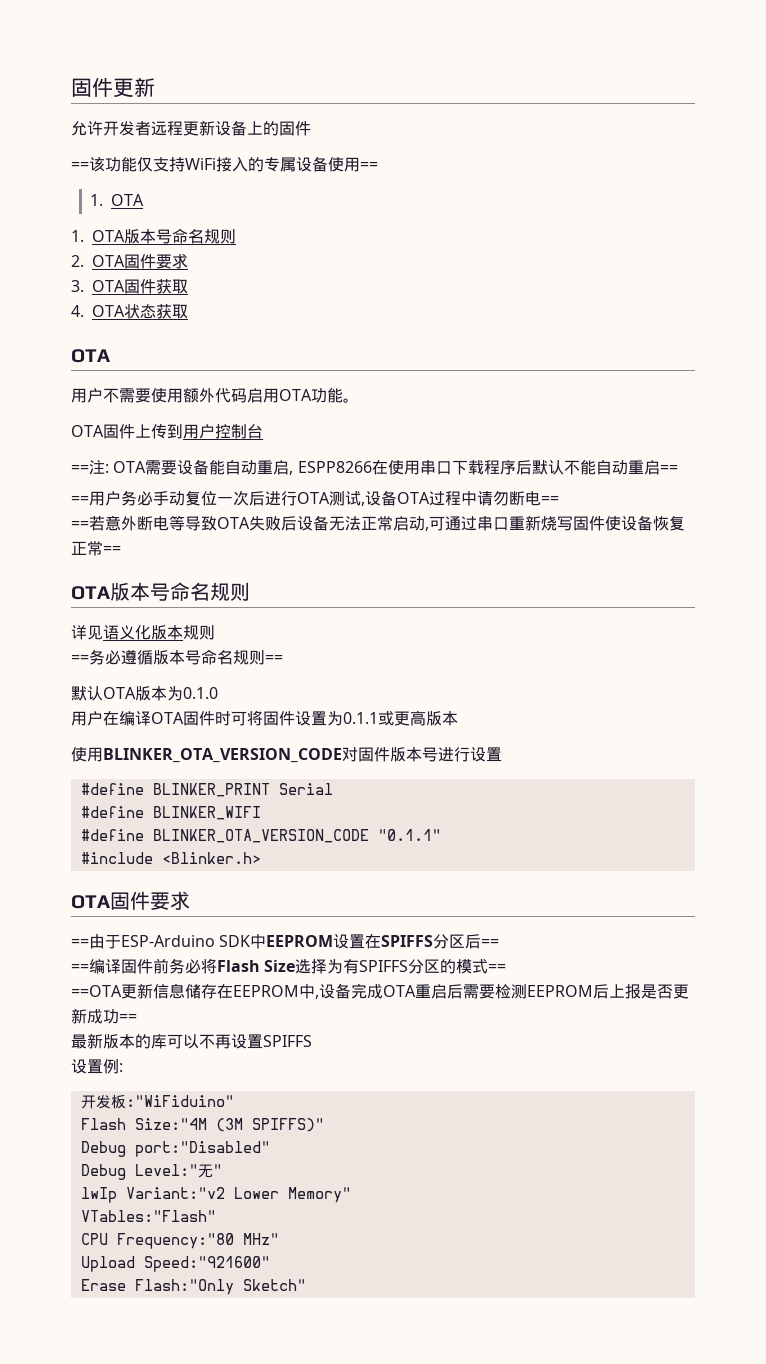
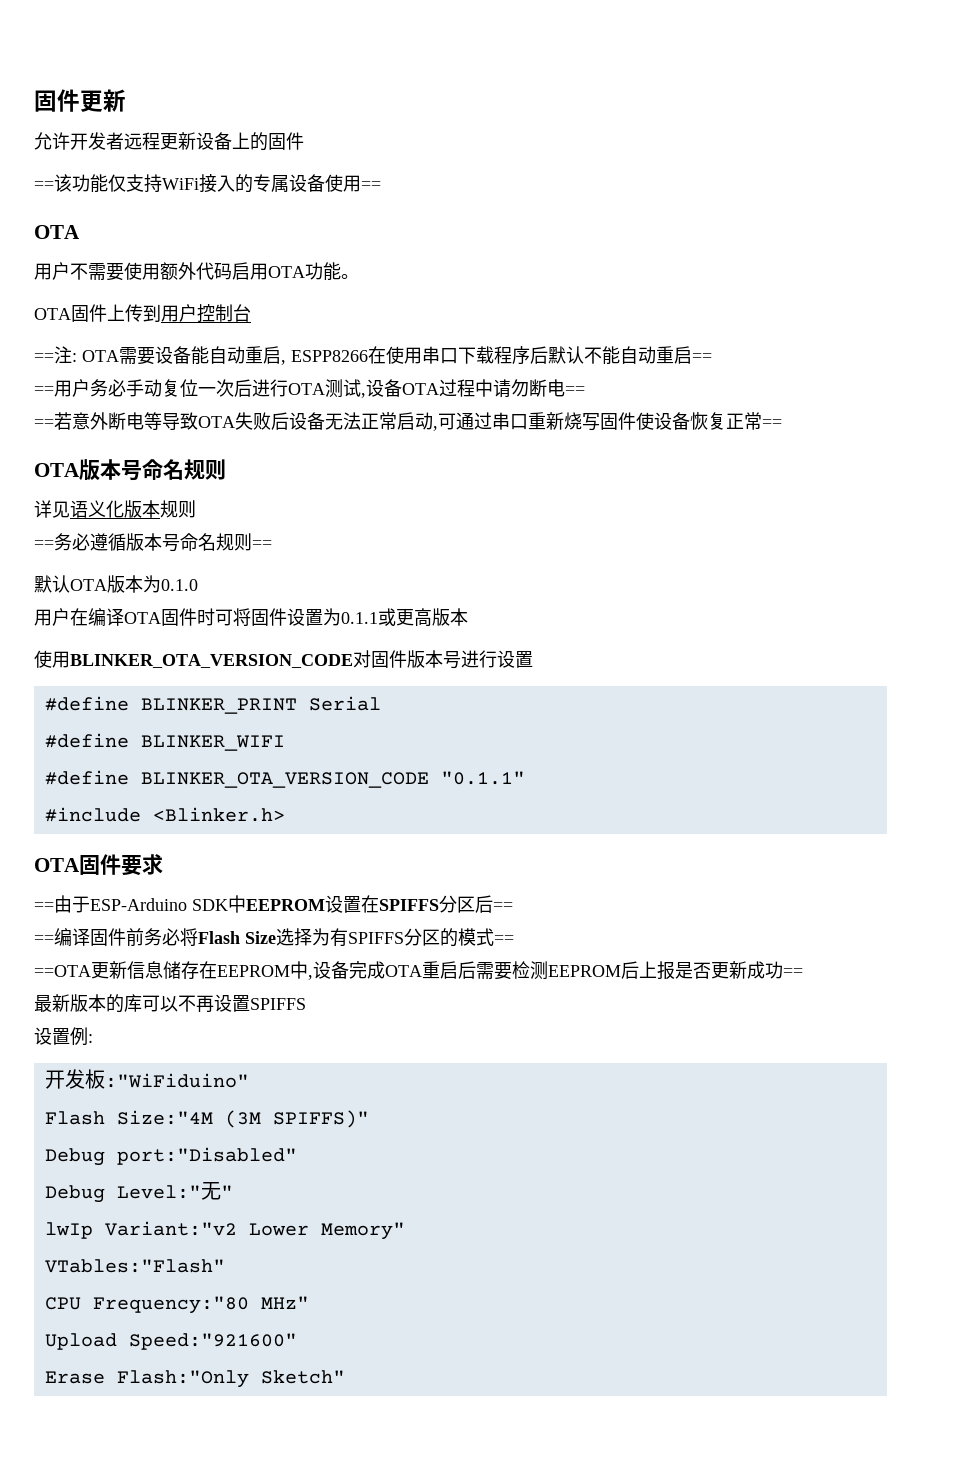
  ==该功能仅支持WiFi接入的专属设备使用==
- 1. OTA
- 1. OTA版本号命名规则
- 2. OTA固件要求
- 3. OTA固件获取
- 4. OTA状态获取

